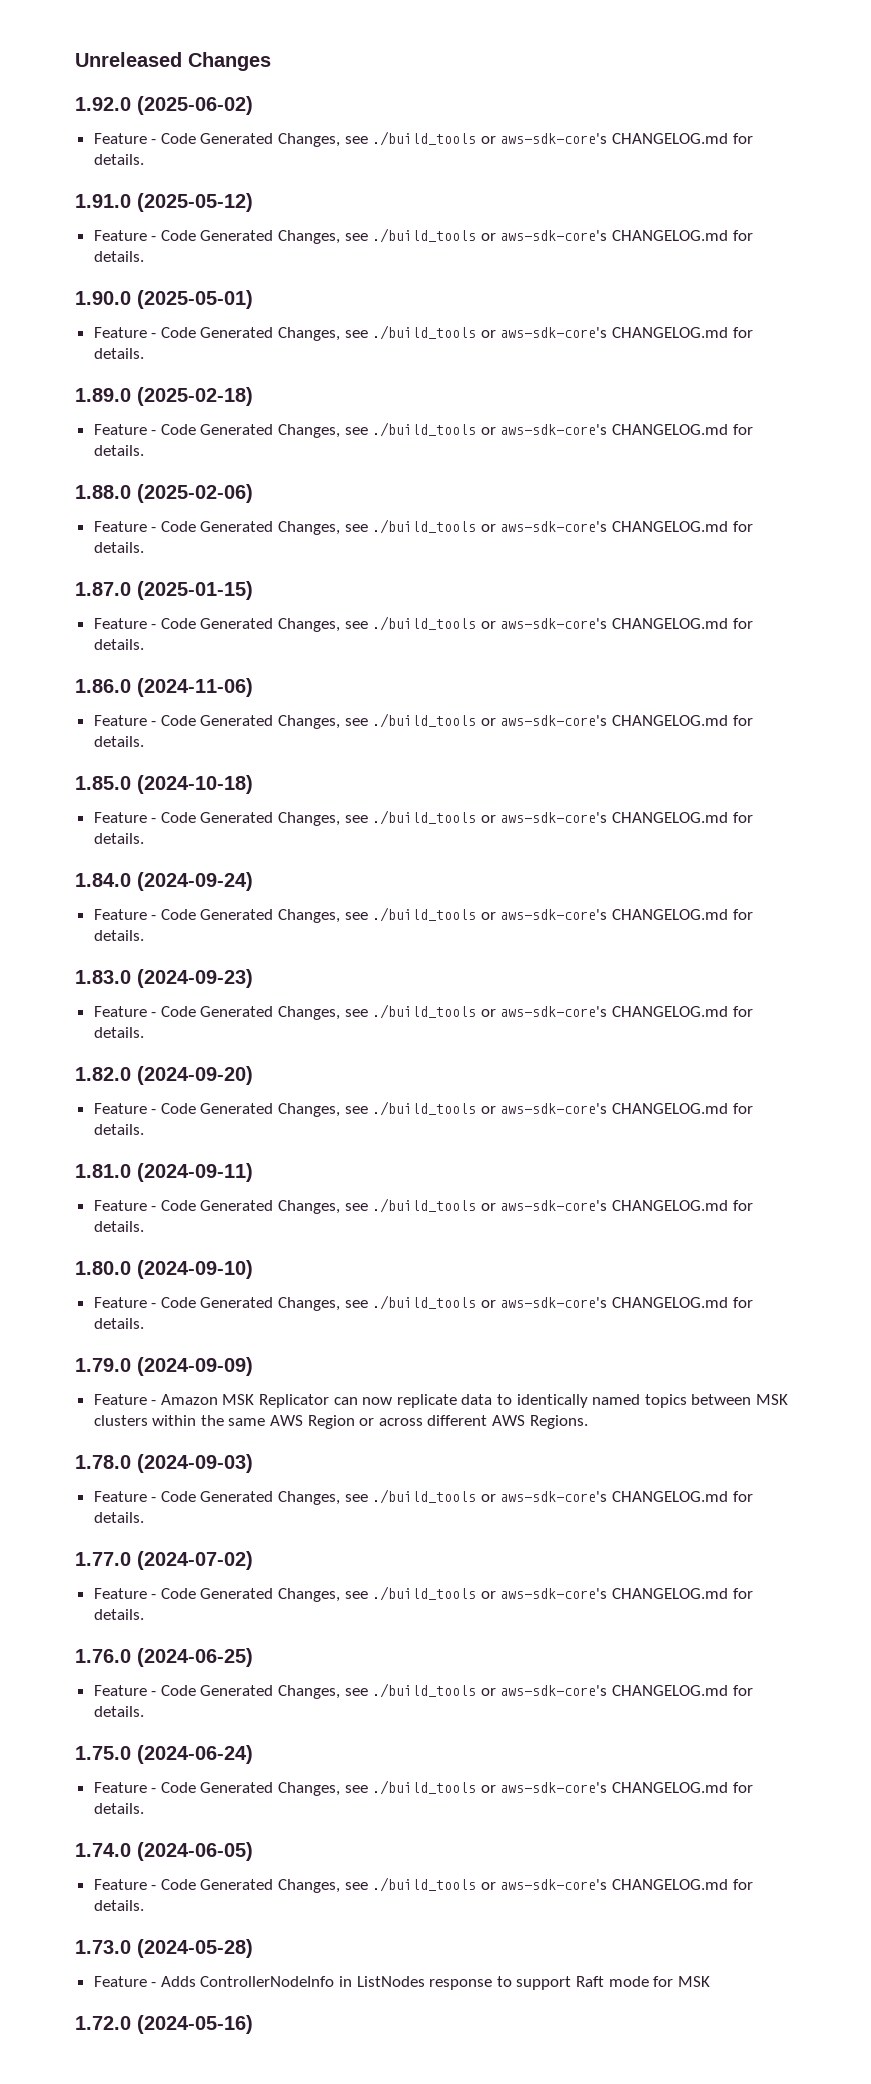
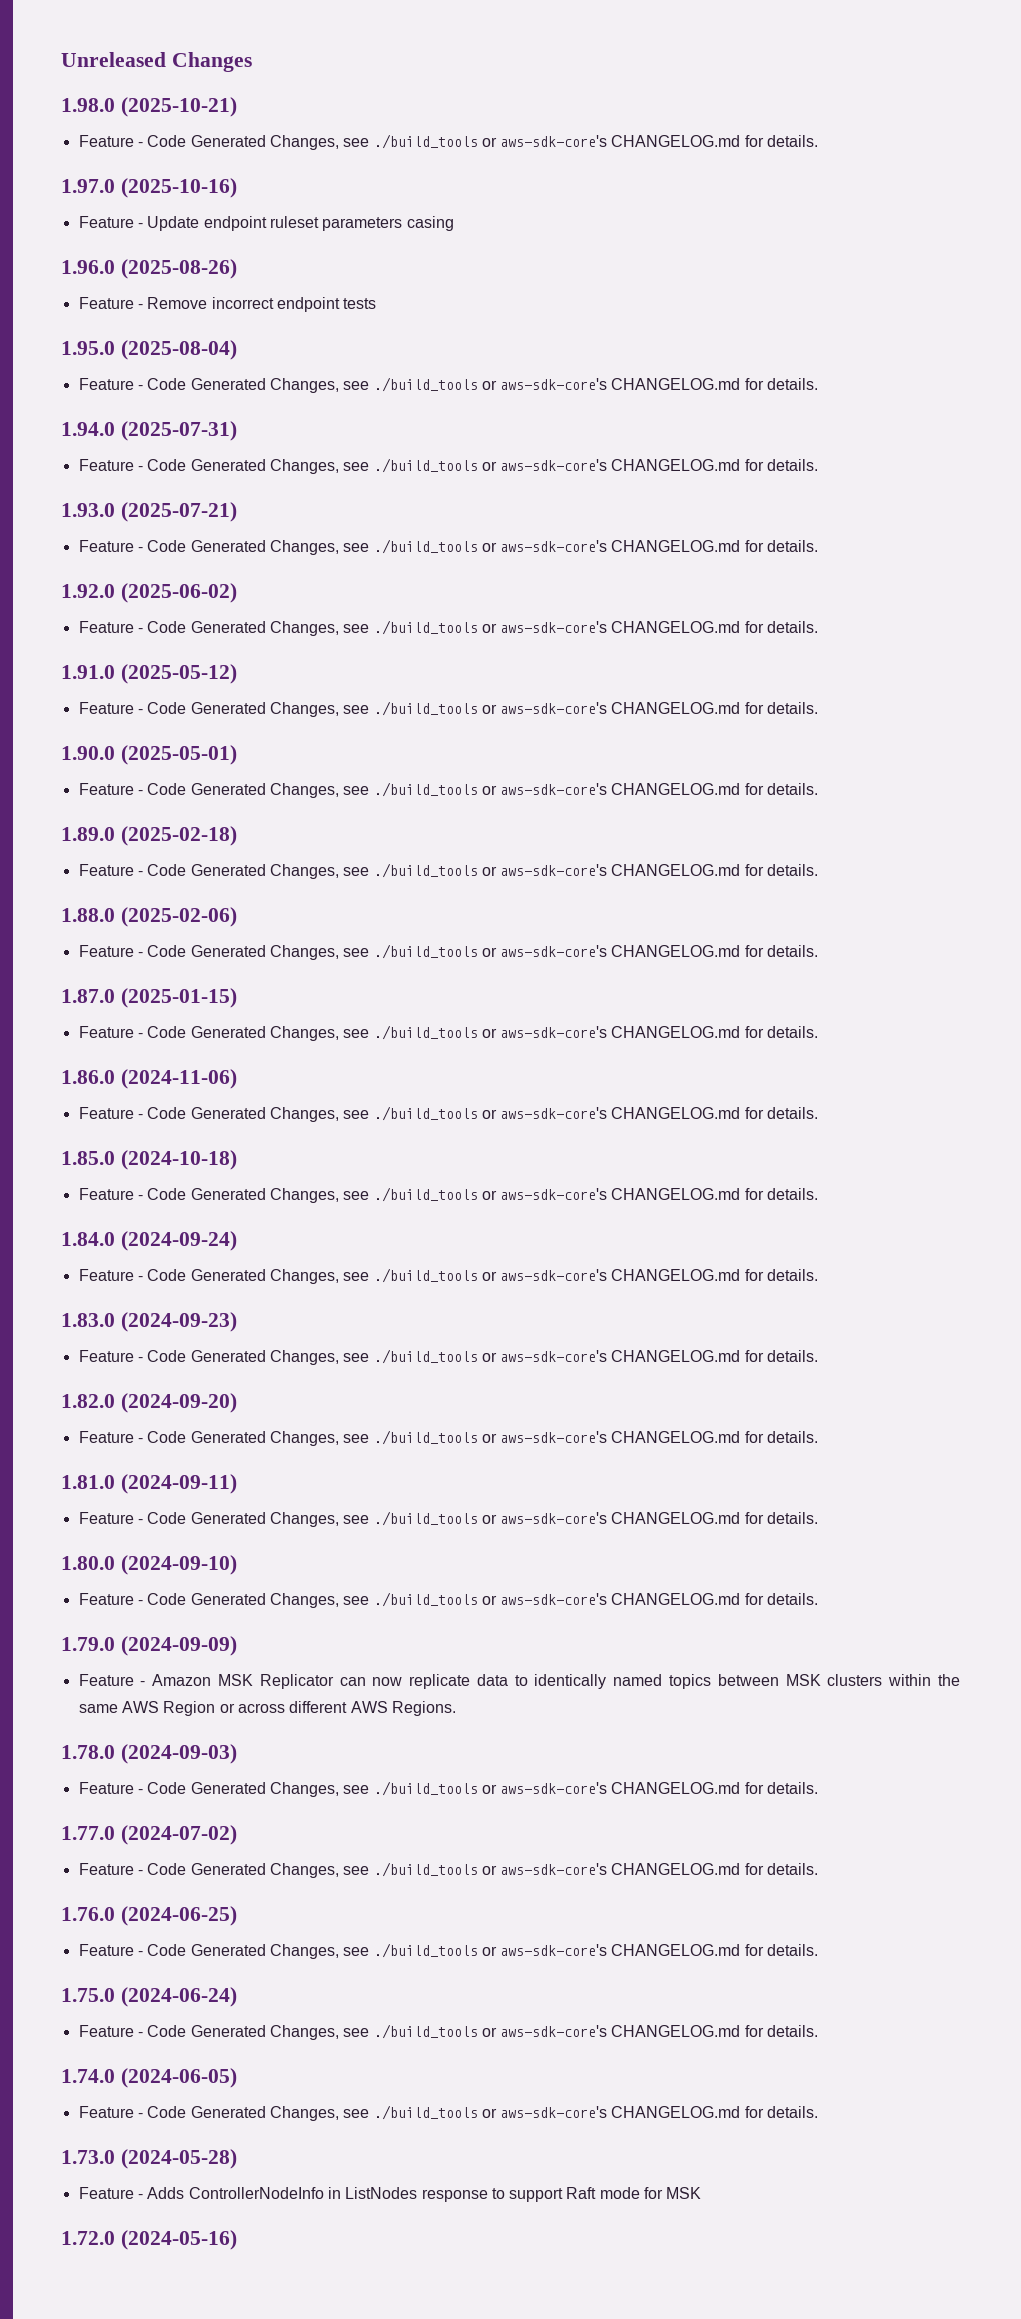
+ 1.98.0 (2025-10-21)
+ Feature - Code Generated Changes, see ./build_tools or aws-sdk-core's CHANGELOG.md for details.
+ 1.97.0 (2025-10-16)
+ Feature - Update endpoint ruleset parameters casing
+ 1.96.0 (2025-08-26)
+ Feature - Remove incorrect endpoint tests
+ 1.95.0 (2025-08-04)
+ Feature - Code Generated Changes, see ./build_tools or aws-sdk-core's CHANGELOG.md for details.
+ 1.94.0 (2025-07-31)
+ Feature - Code Generated Changes, see ./build_tools or aws-sdk-core's CHANGELOG.md for details.
+ 1.93.0 (2025-07-21)
+ Feature - Code Generated Changes, see ./build_tools or aws-sdk-core's CHANGELOG.md for details.

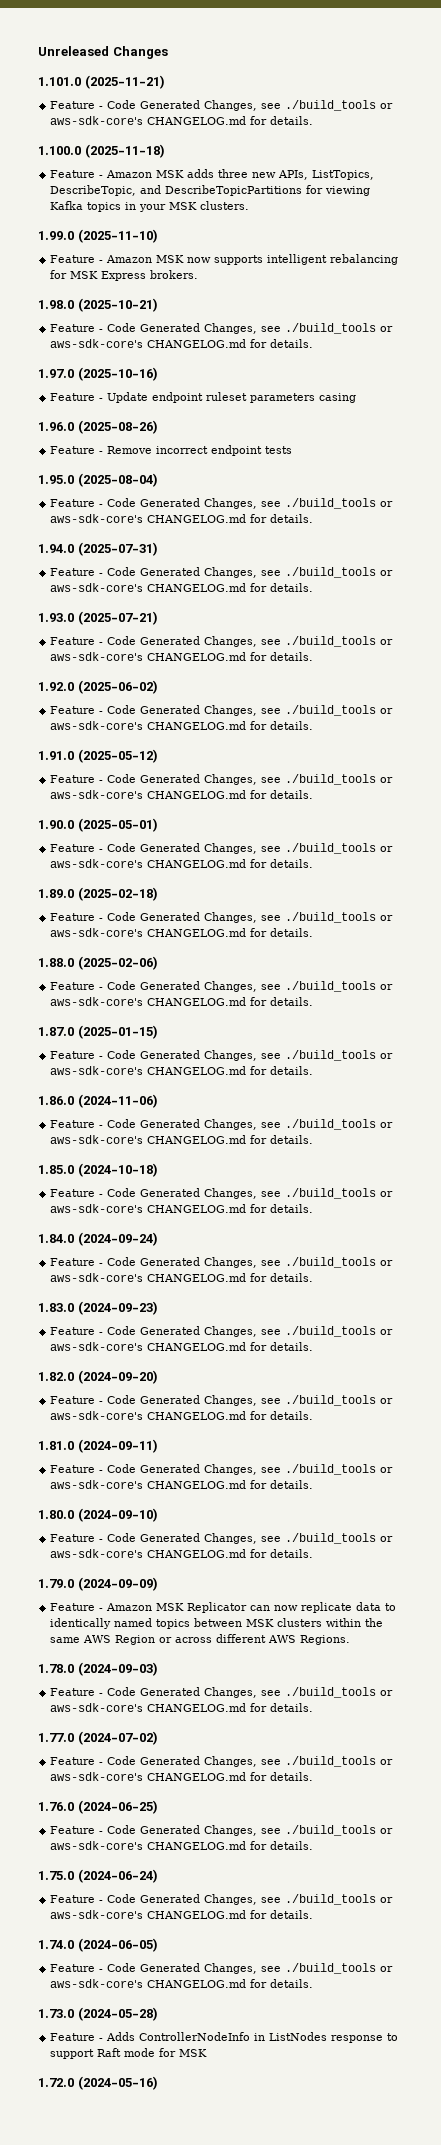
+ 1.101.0 (2025-11-21)
+ Feature - Code Generated Changes, see ./build_tools or aws-sdk-core's CHANGELOG.md for details.
+ 1.100.0 (2025-11-18)
+ Feature - Amazon MSK adds three new APIs, ListTopics, DescribeTopic, and DescribeTopicPartitions for viewing Kafka topics in your MSK clusters.
+ 1.99.0 (2025-11-10)
+ Feature - Amazon MSK now supports intelligent rebalancing for MSK Express brokers.

